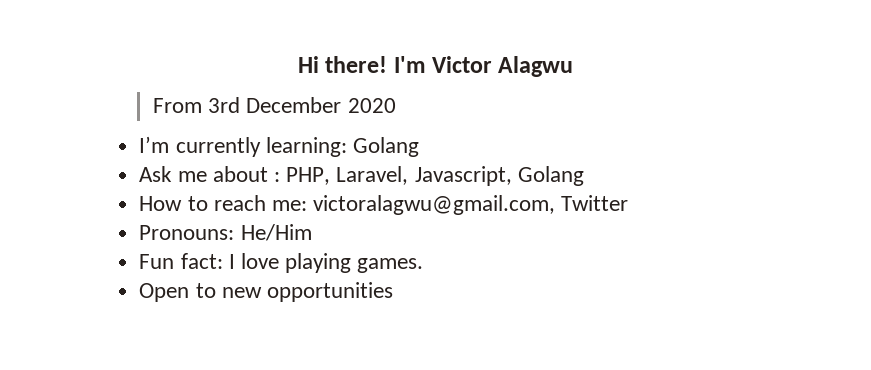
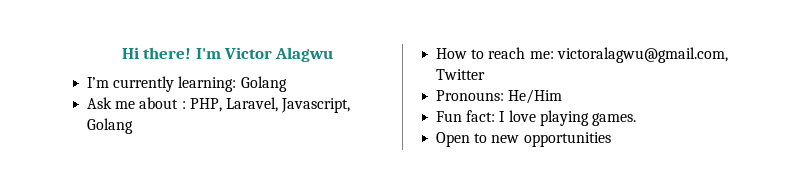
- From 3rd December 2020

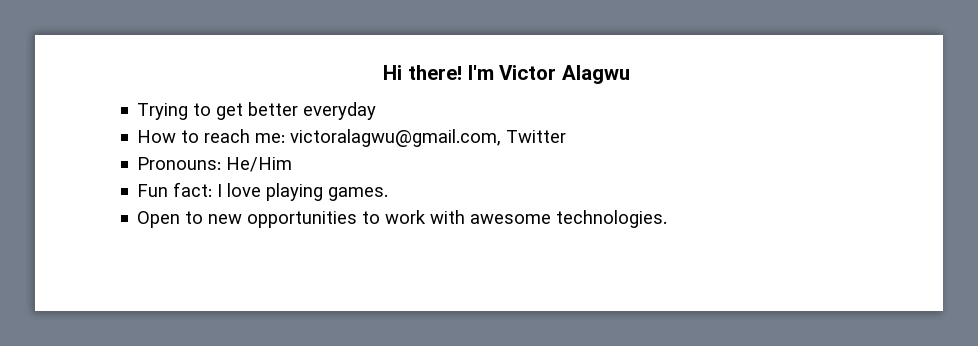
- I’m currently learning: Golang
- Ask me about : PHP, Laravel, Javascript, Golang
+ Trying to get better everyday
- Open to new opportunities
+ Open to new opportunities to work with awesome technologies.

